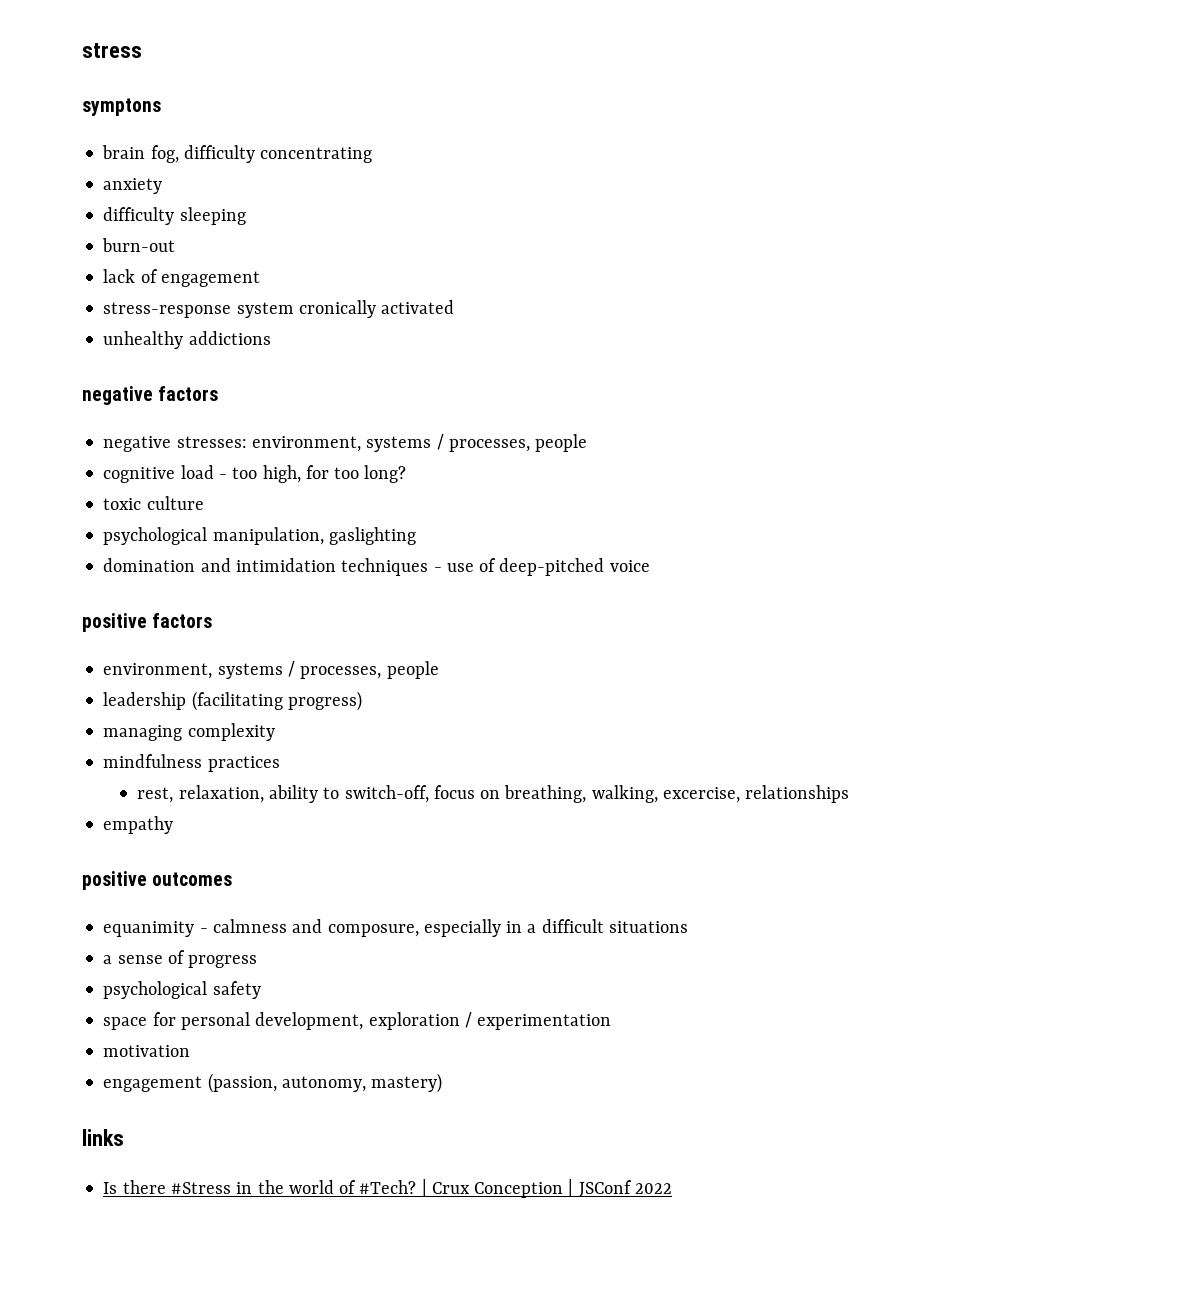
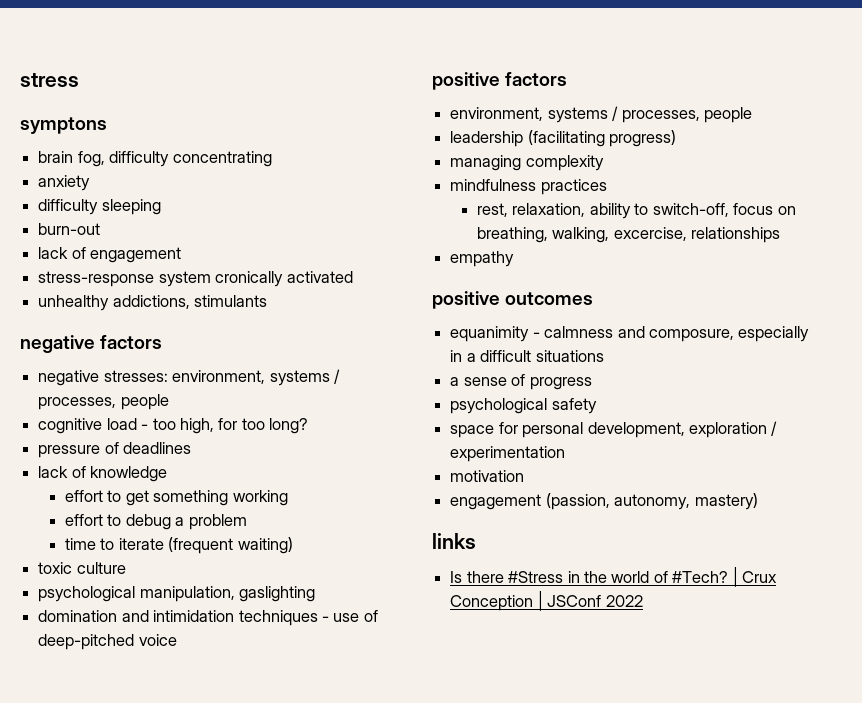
- unhealthy addictions
+ unhealthy addictions, stimulants
+ pressure of deadlines
+ lack of knowledge
+ effort to get something working
+ effort to debug a problem
+ time to iterate (frequent waiting)

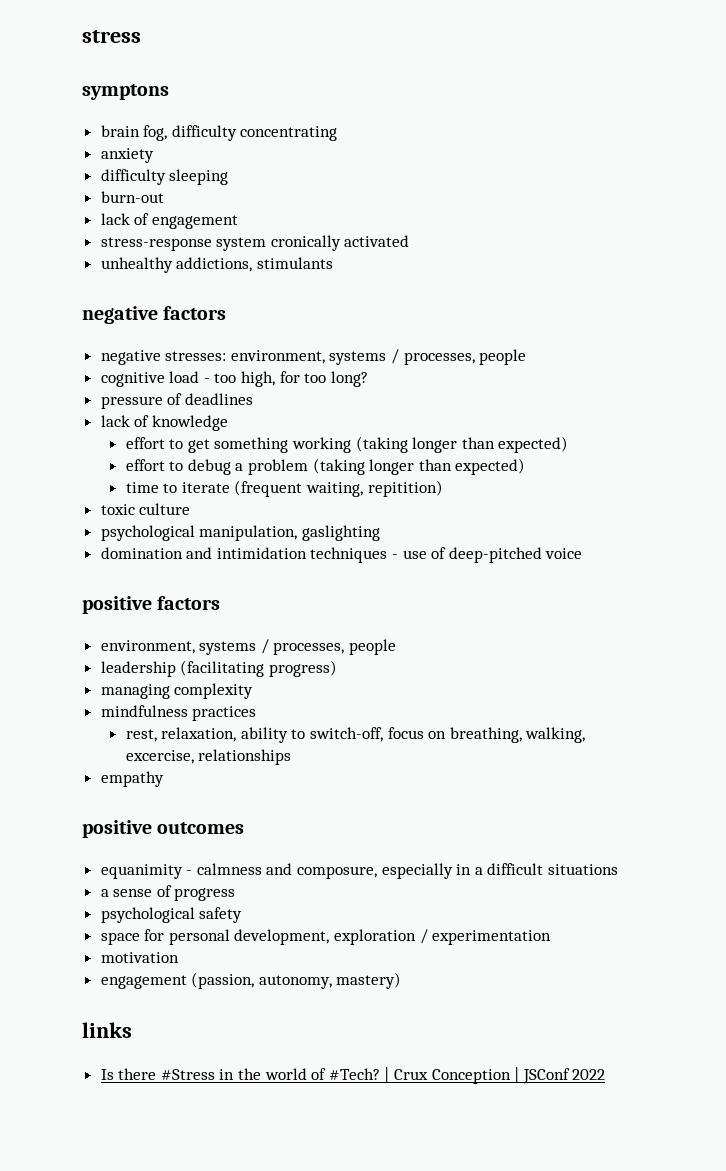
- effort to get something working
+ effort to get something working (taking longer than expected)
- effort to debug a problem
+ effort to debug a problem (taking longer than expected)
- time to iterate (frequent waiting)
+ time to iterate (frequent waiting, repitition)

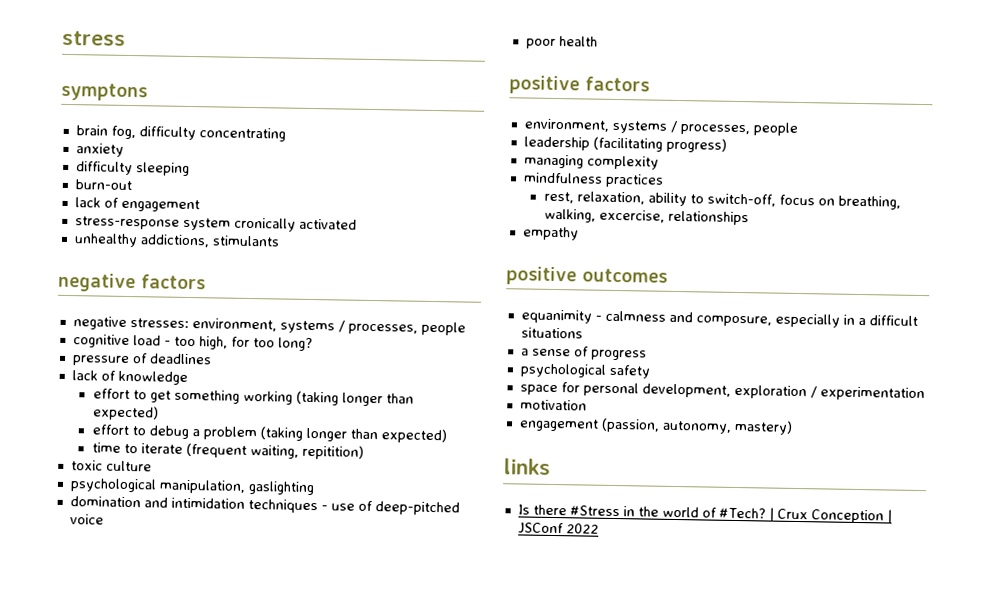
+ poor health

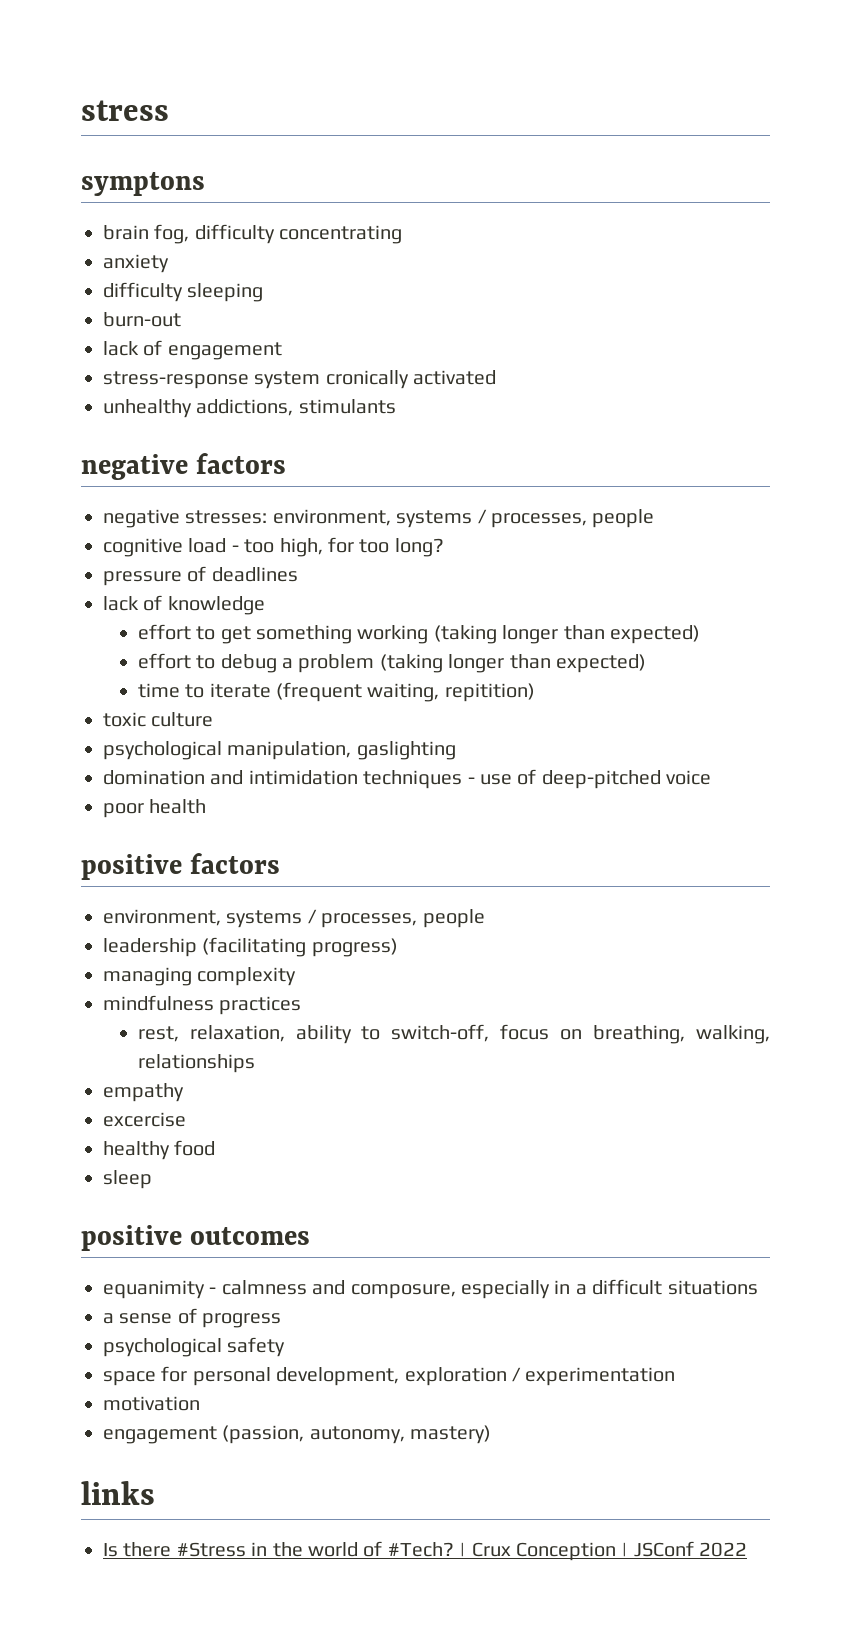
- rest, relaxation, ability to switch-off, focus on breathing, walking, excercise, relationships
+ rest, relaxation, ability to switch-off, focus on breathing, walking, relationships
+ excercise
+ healthy food
+ sleep

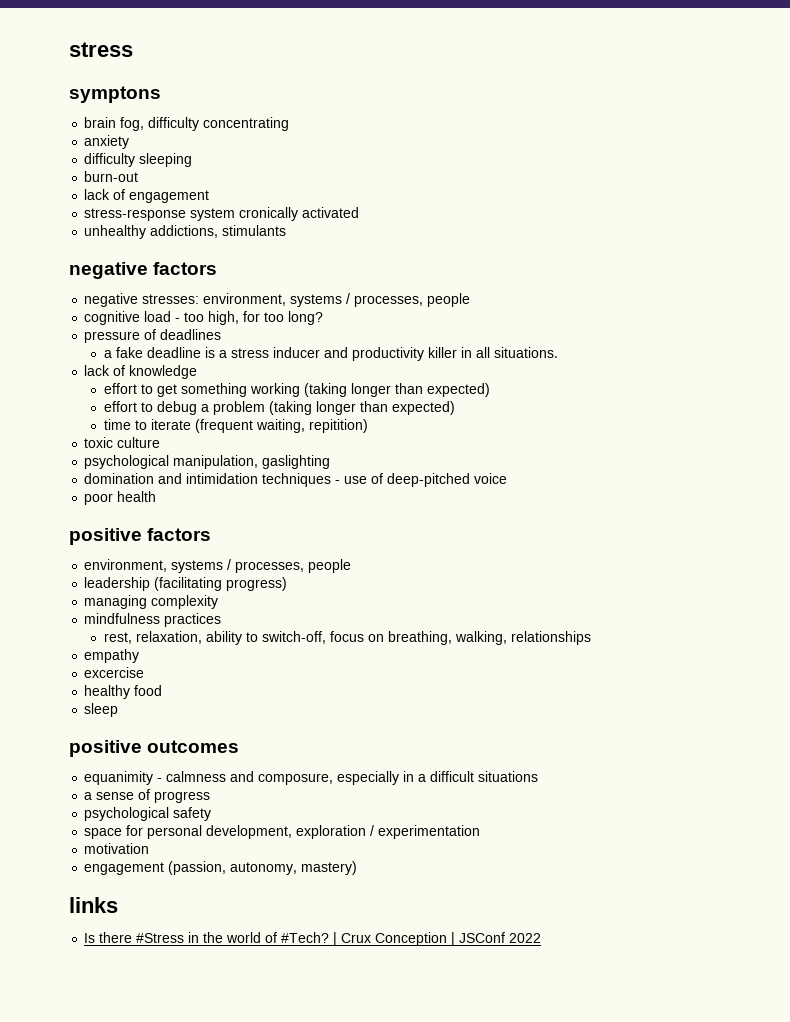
+ a fake deadline is a stress inducer and productivity killer in all situations.

